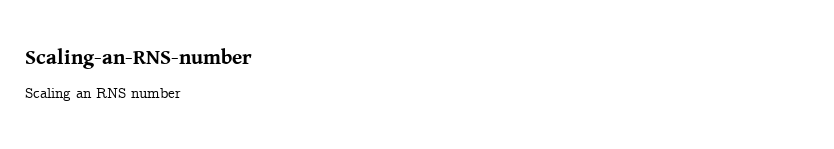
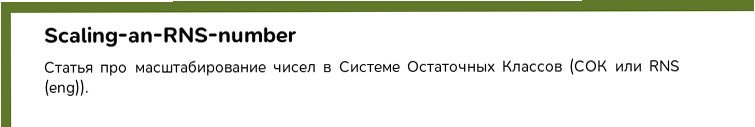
- Scaling an RNS number
+ Статья про масштабирование чисел в Системе Остаточных Классов (СОК или RNS (eng)).

